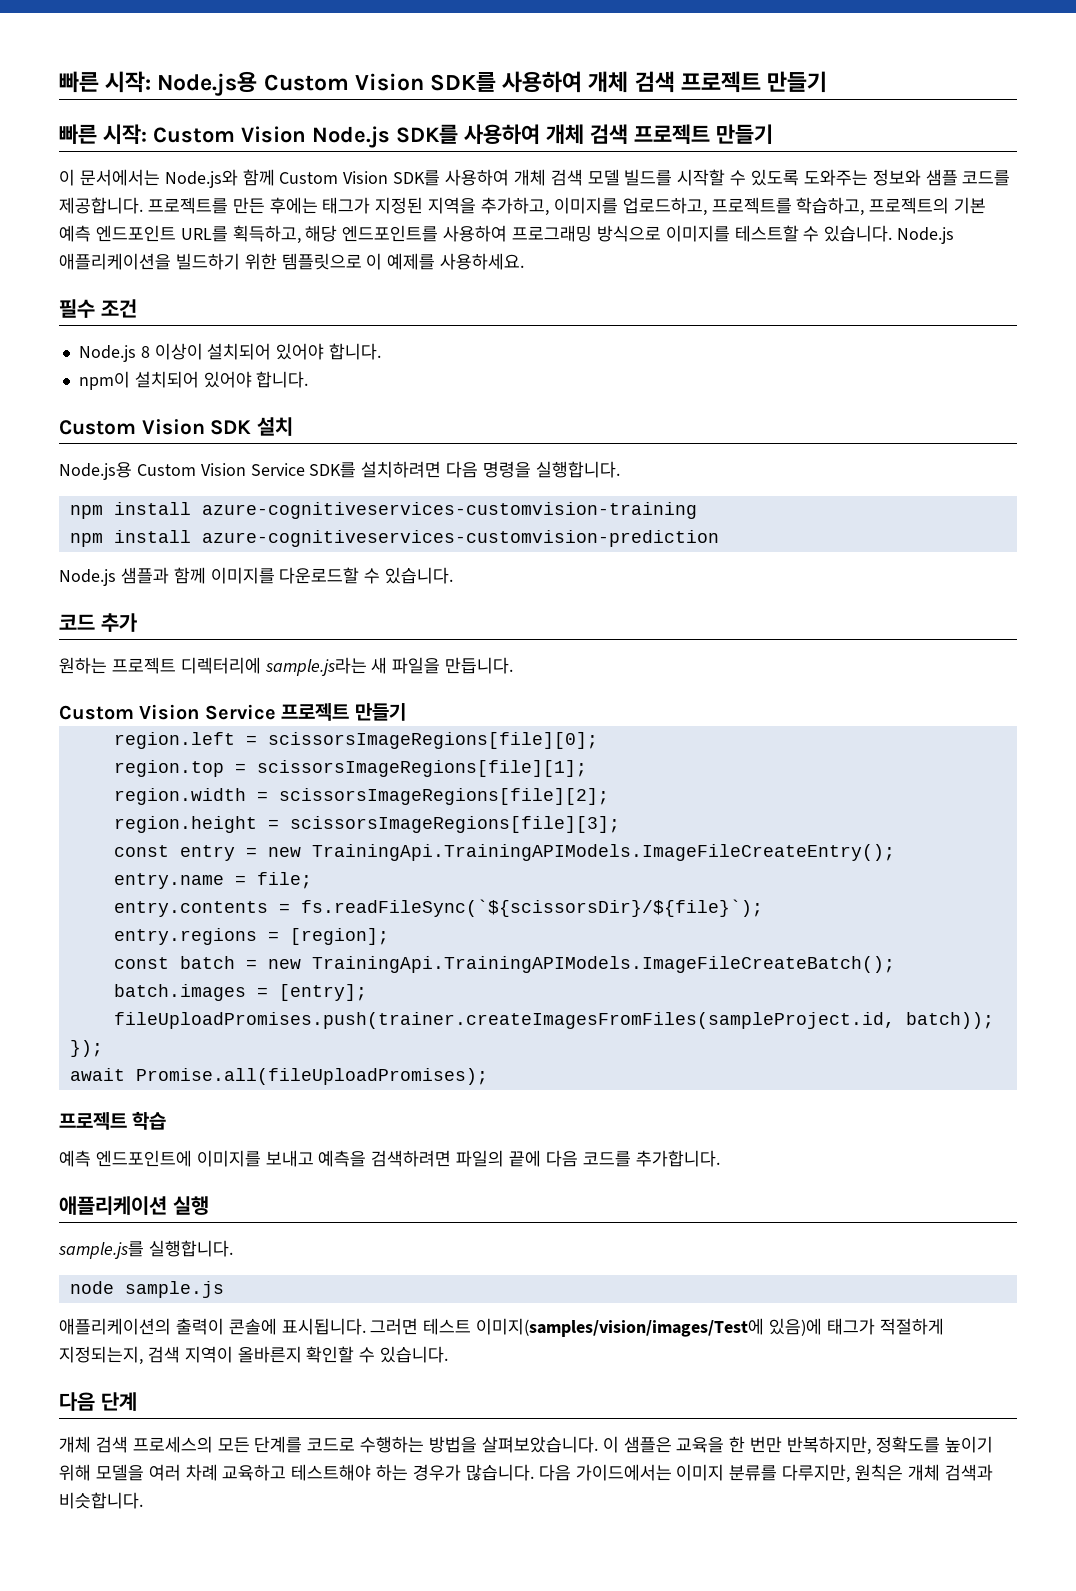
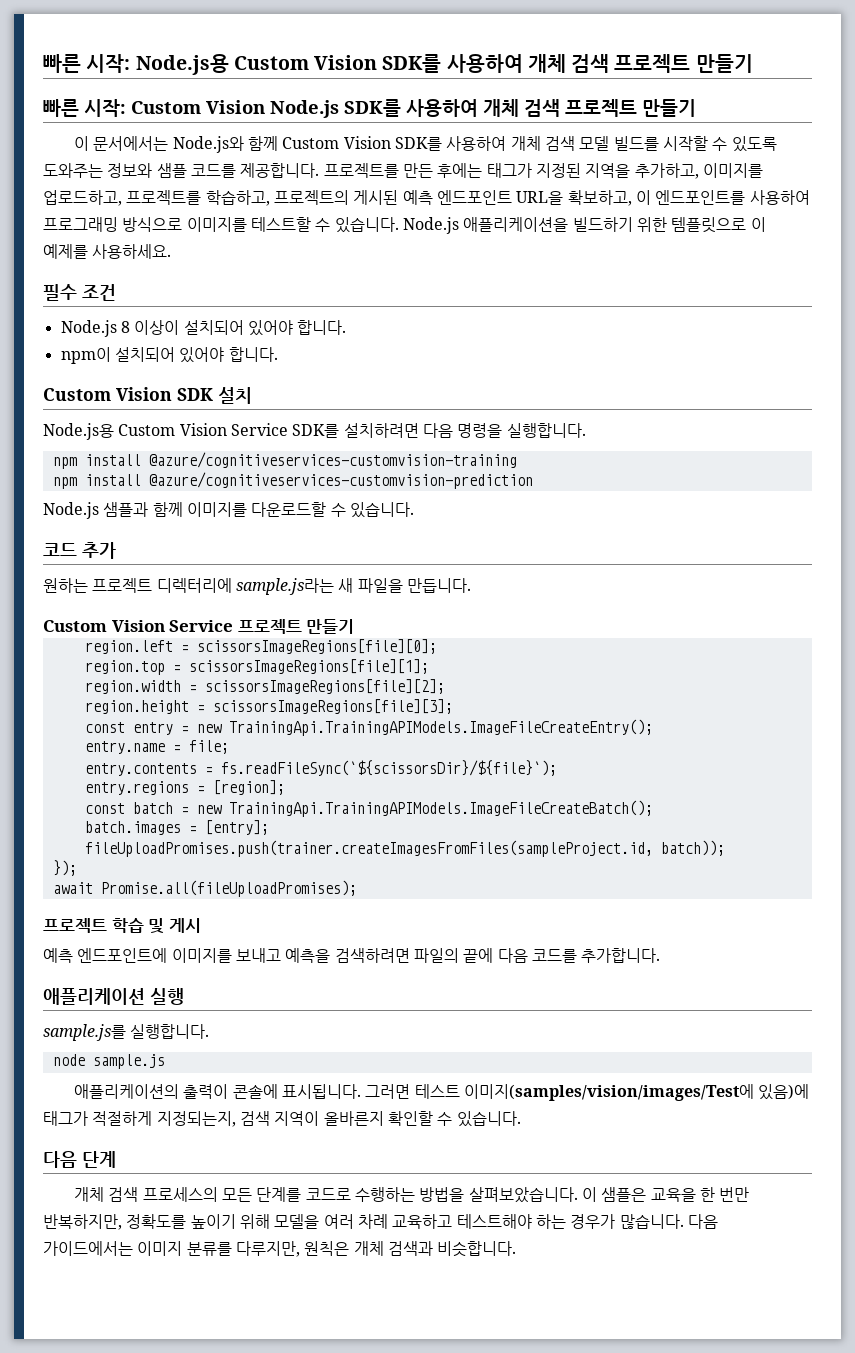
- 프로젝트를 만든 후에는 태그가 지정된 지역을 추가하고, 이미지를 업로드하고, 프로젝트를 학습하고, 프로젝트의 기본 예측 엔드포인트 URL를 획득하고, 해당 엔드포인트를 사용하여 프로그래밍 방식으로 이미지를 테스트할 수 있습니다.
+ 프로젝트를 만든 후에는 태그가 지정된 지역을 추가하고, 이미지를 업로드하고, 프로젝트를 학습하고, 프로젝트의 게시된 예측 엔드포인트 URL을 확보하고, 이 엔드포인트를 사용하여 프로그래밍 방식으로 이미지를 테스트할 수 있습니다.
- npm install azure-cognitiveservices-customvision-training
- npm install azure-cognitiveservices-customvision-prediction
+ npm install @azure/cognitiveservices-customvision-training
+ npm install @azure/cognitiveservices-customvision-prediction
- 프로젝트 학습
+ 프로젝트 학습 및 게시

